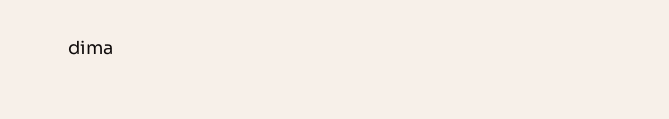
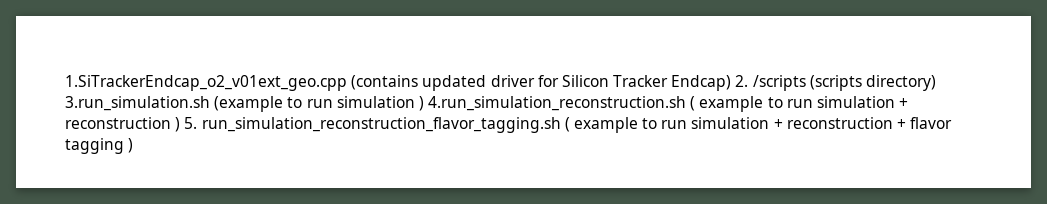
- dima
+ 1.SiTrackerEndcap_o2_v01ext_geo.cpp (contains updated driver for Silicon Tracker Endcap) 2. /scripts (scripts directory) 3.run_simulation.sh (example to run simulation ) 4.run_simulation_reconstruction.sh ( example to run simulation + reconstruction ) 5. run_simulation_reconstruction_flavor_tagging.sh ( example to run simulation + reconstruction + flavor tagging )

